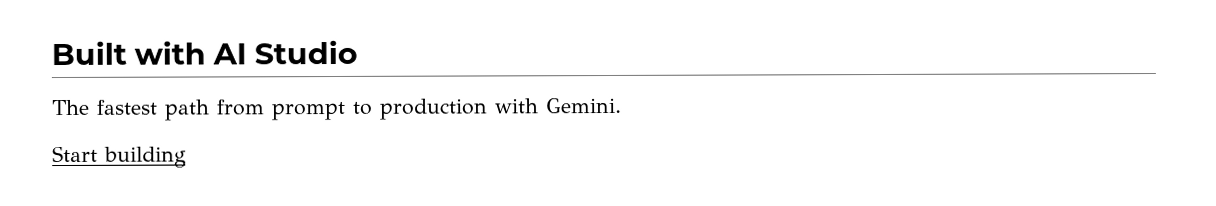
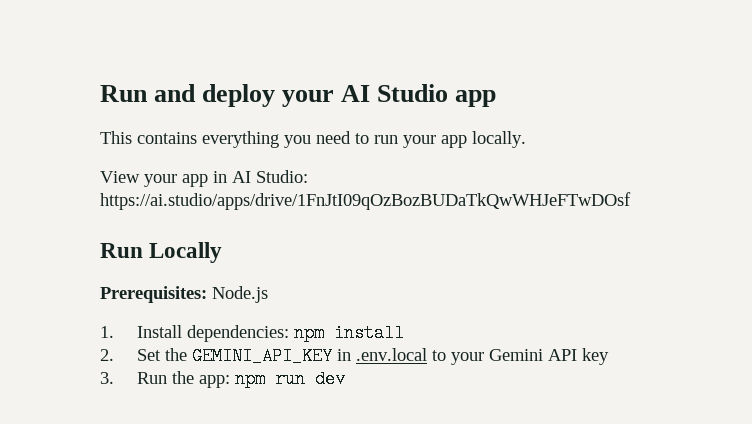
- Built with AI Studio
- The fastest path from prompt to production with Gemini.
- Start building
+ Run and deploy your AI Studio app
+ This contains everything you need to run your app locally.
+ View your app in AI Studio: https://ai.studio/apps/drive/1FnJtI09qOzBozBUDaTkQwWHJeFTwDOsf
+ Run Locally
+ Prerequisites: Node.js
+ 1. Install dependencies: npm install
+ 2. Set the GEMINI_API_KEY in .env.local to your Gemini API key
+ 3. Run the app: npm run dev

